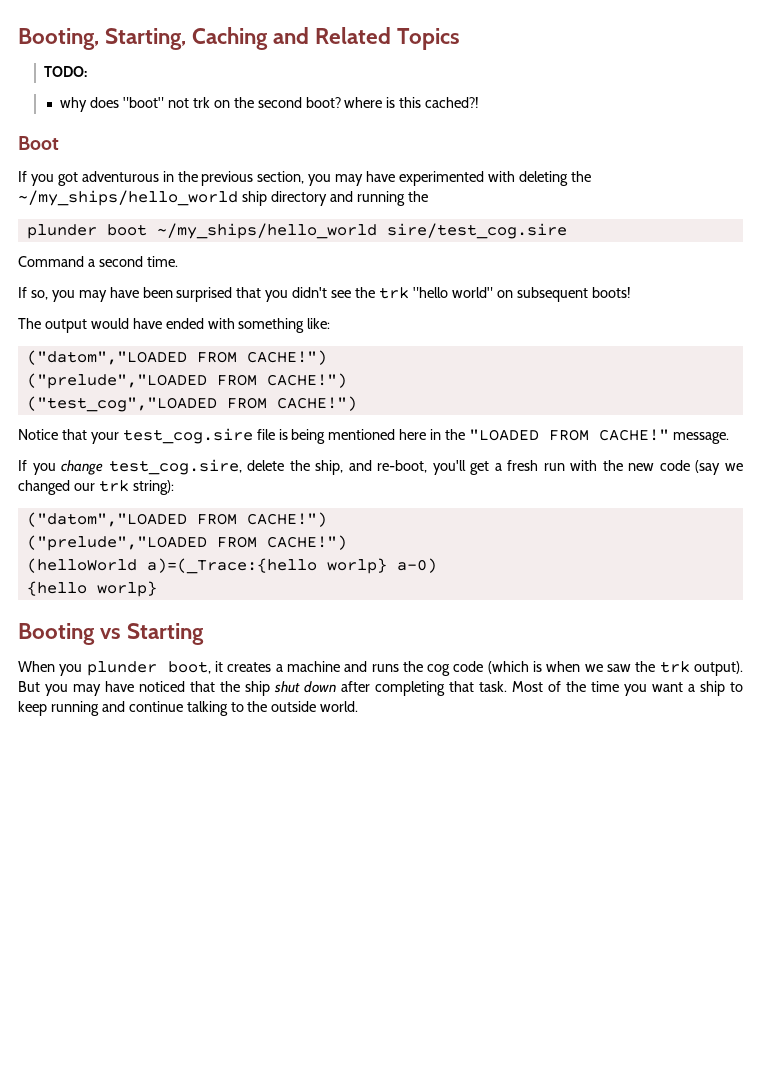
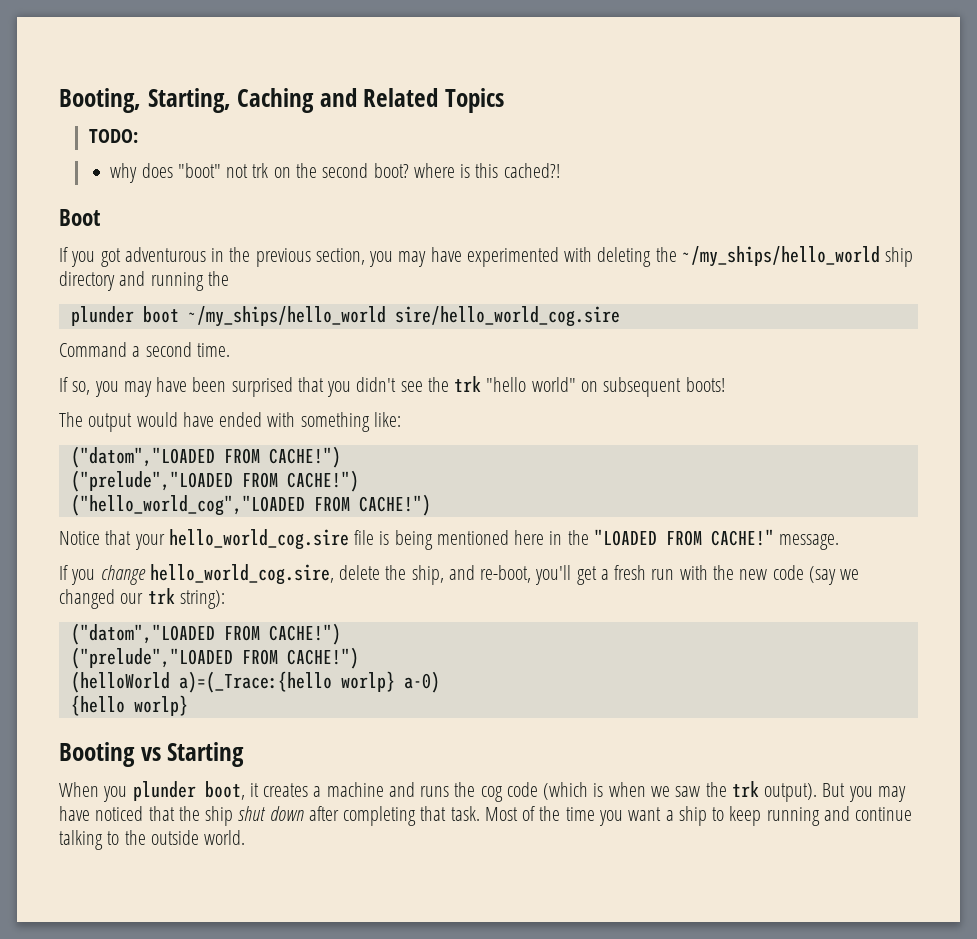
- plunder boot ~/my_ships/hello_world sire/test_cog.sire
+ plunder boot ~/my_ships/hello_world sire/hello_world_cog.sire
- ("test_cog","LOADED FROM CACHE!")
+ ("hello_world_cog","LOADED FROM CACHE!")
- Notice that your test_cog.sire file is being mentioned here in the "LOADED FROM CACHE!" message.
+ Notice that your hello_world_cog.sire file is being mentioned here in the "LOADED FROM CACHE!" message.
- If you change test_cog.sire, delete the ship, and re-boot, you'll get a fresh run with the new code (say we changed our trk string):
+ If you change hello_world_cog.sire, delete the ship, and re-boot, you'll get a fresh run with the new code (say we changed our trk string):

